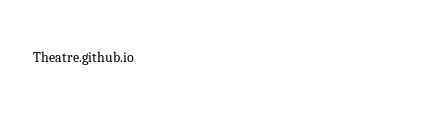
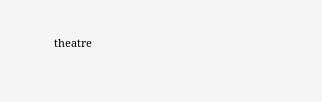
- Theatre.github.io
+ theatre

